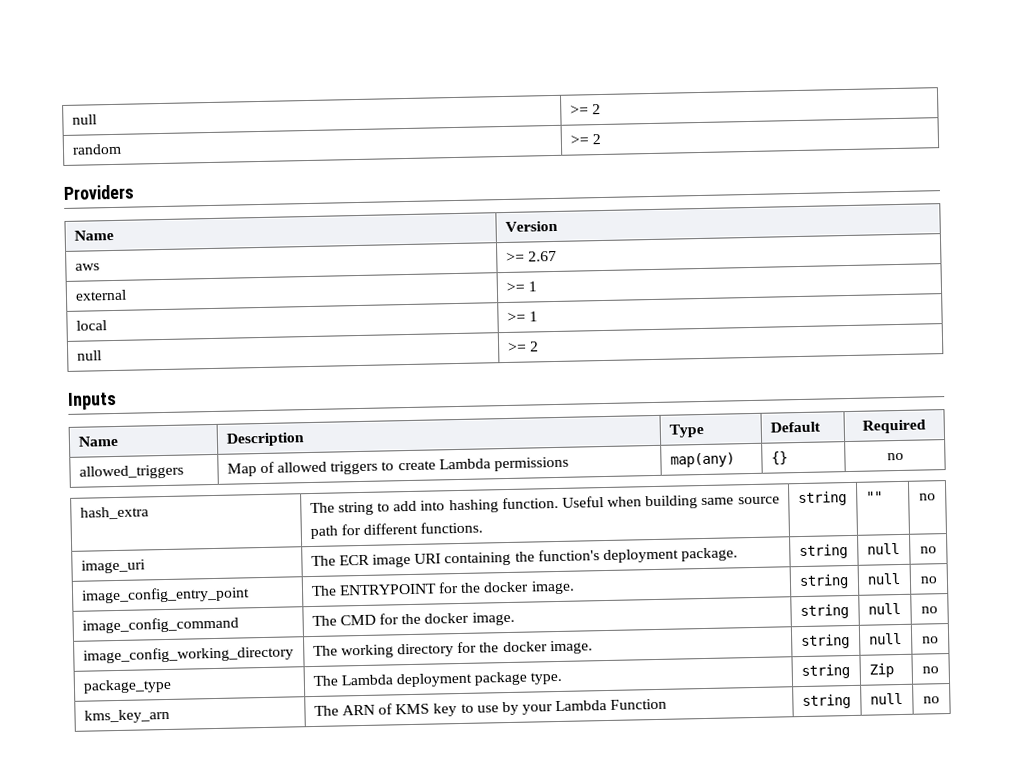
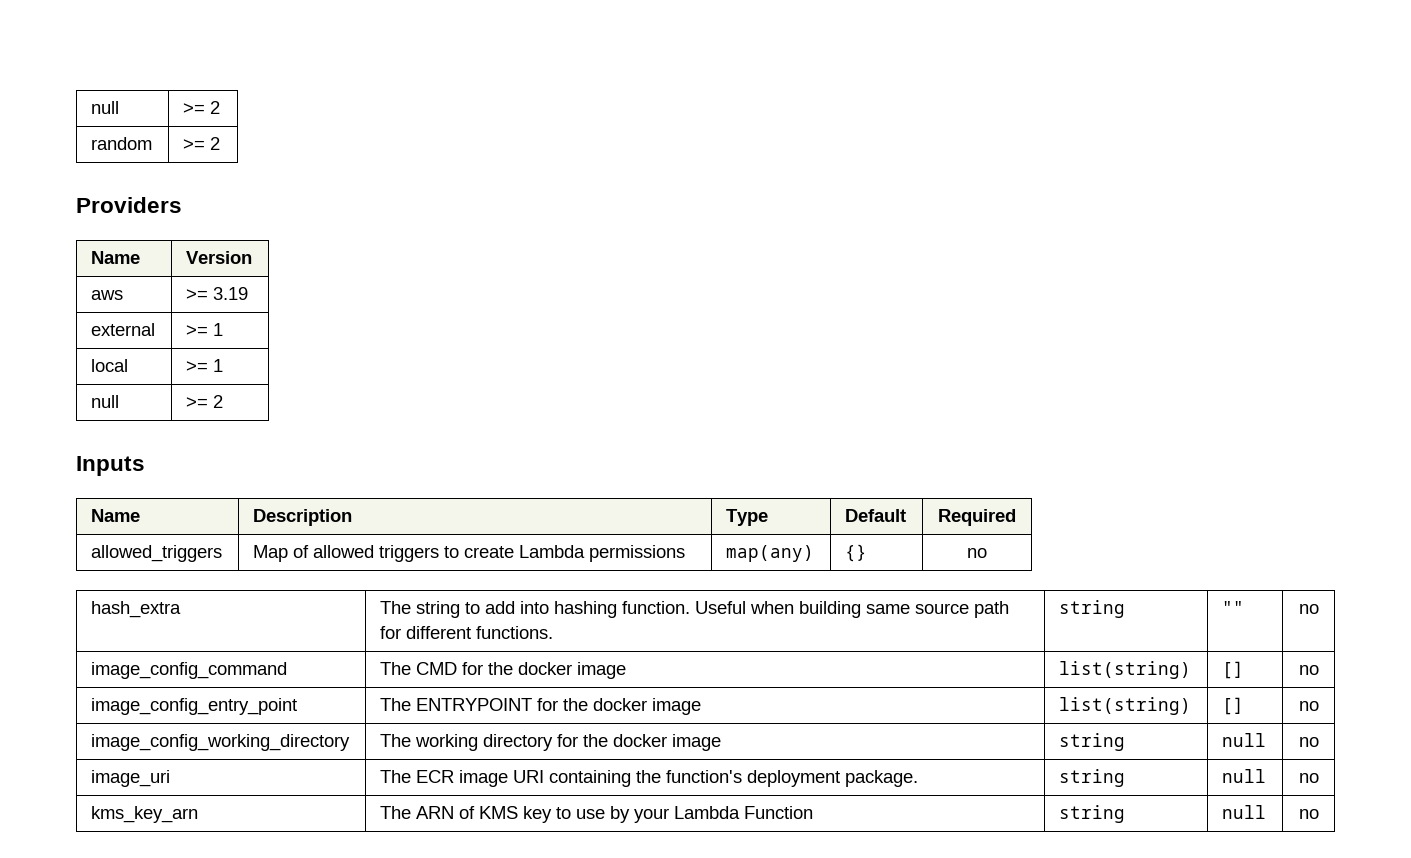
- aws | >= 2.67
+ aws | >= 3.19
+ image_config_command | The CMD for the docker image | list(string) | [] | no
+ image_config_entry_point | The ENTRYPOINT for the docker image | list(string) | [] | no
+ image_config_working_directory | The working directory for the docker image | string | null | no
- image_config_entry_point | The ENTRYPOINT for the docker image. | string | null | no
- image_config_command | The CMD for the docker image. | string | null | no
- image_config_working_directory | The working directory for the docker image. | string | null | no
- package_type | The Lambda deployment package type. | string | Zip | no

